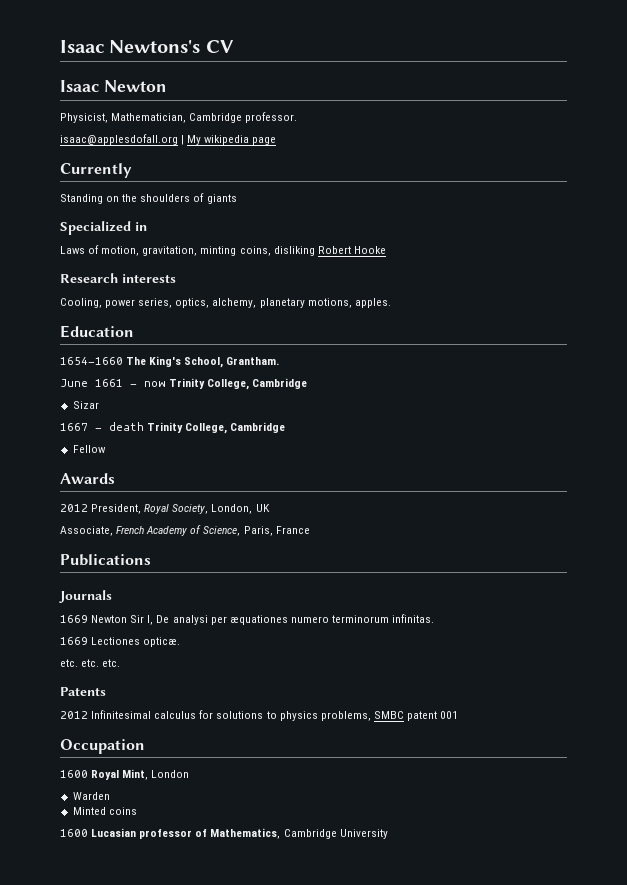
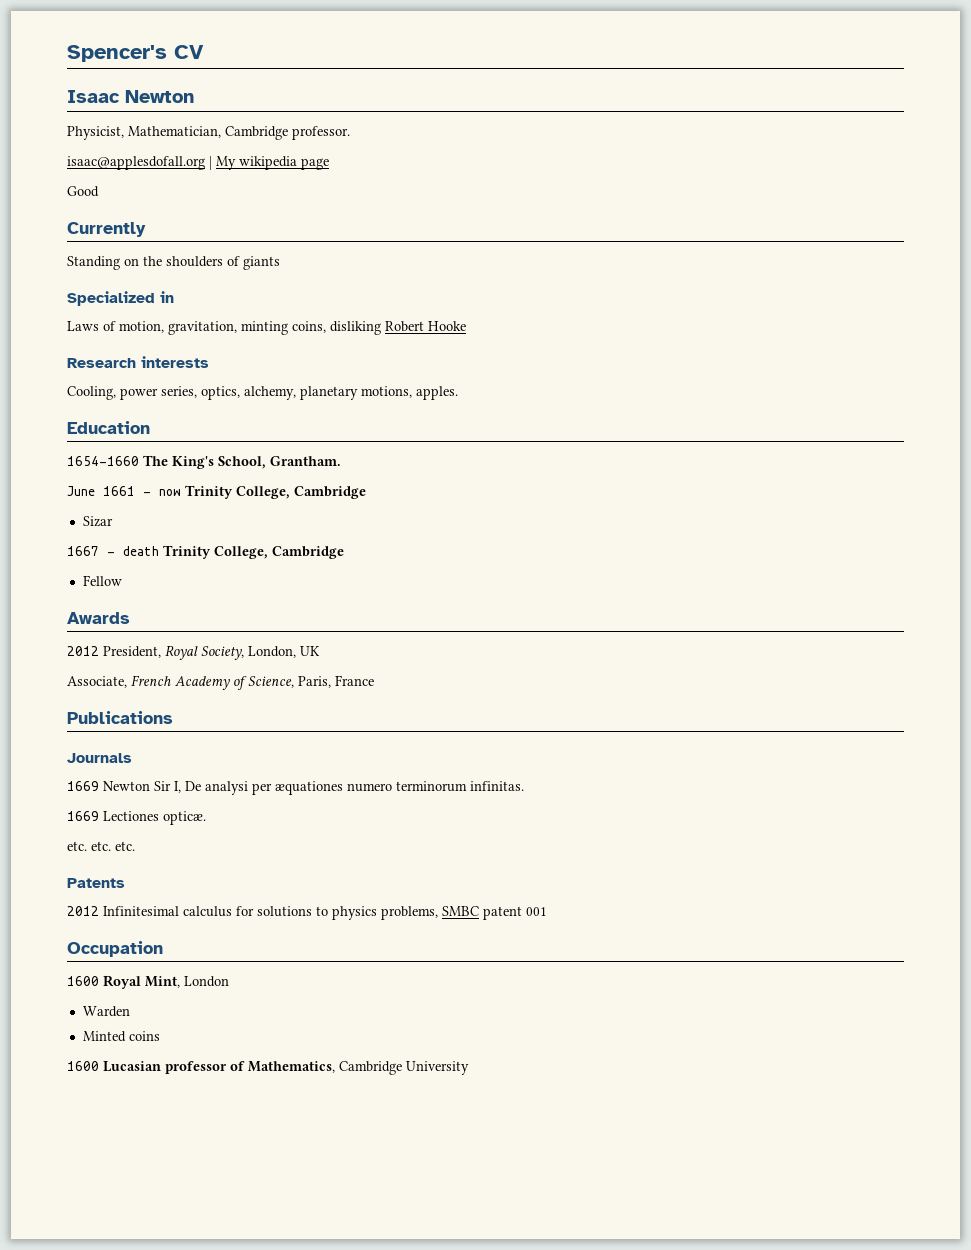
- Isaac Newtons's CV
+ Spencer's CV
+ Good

